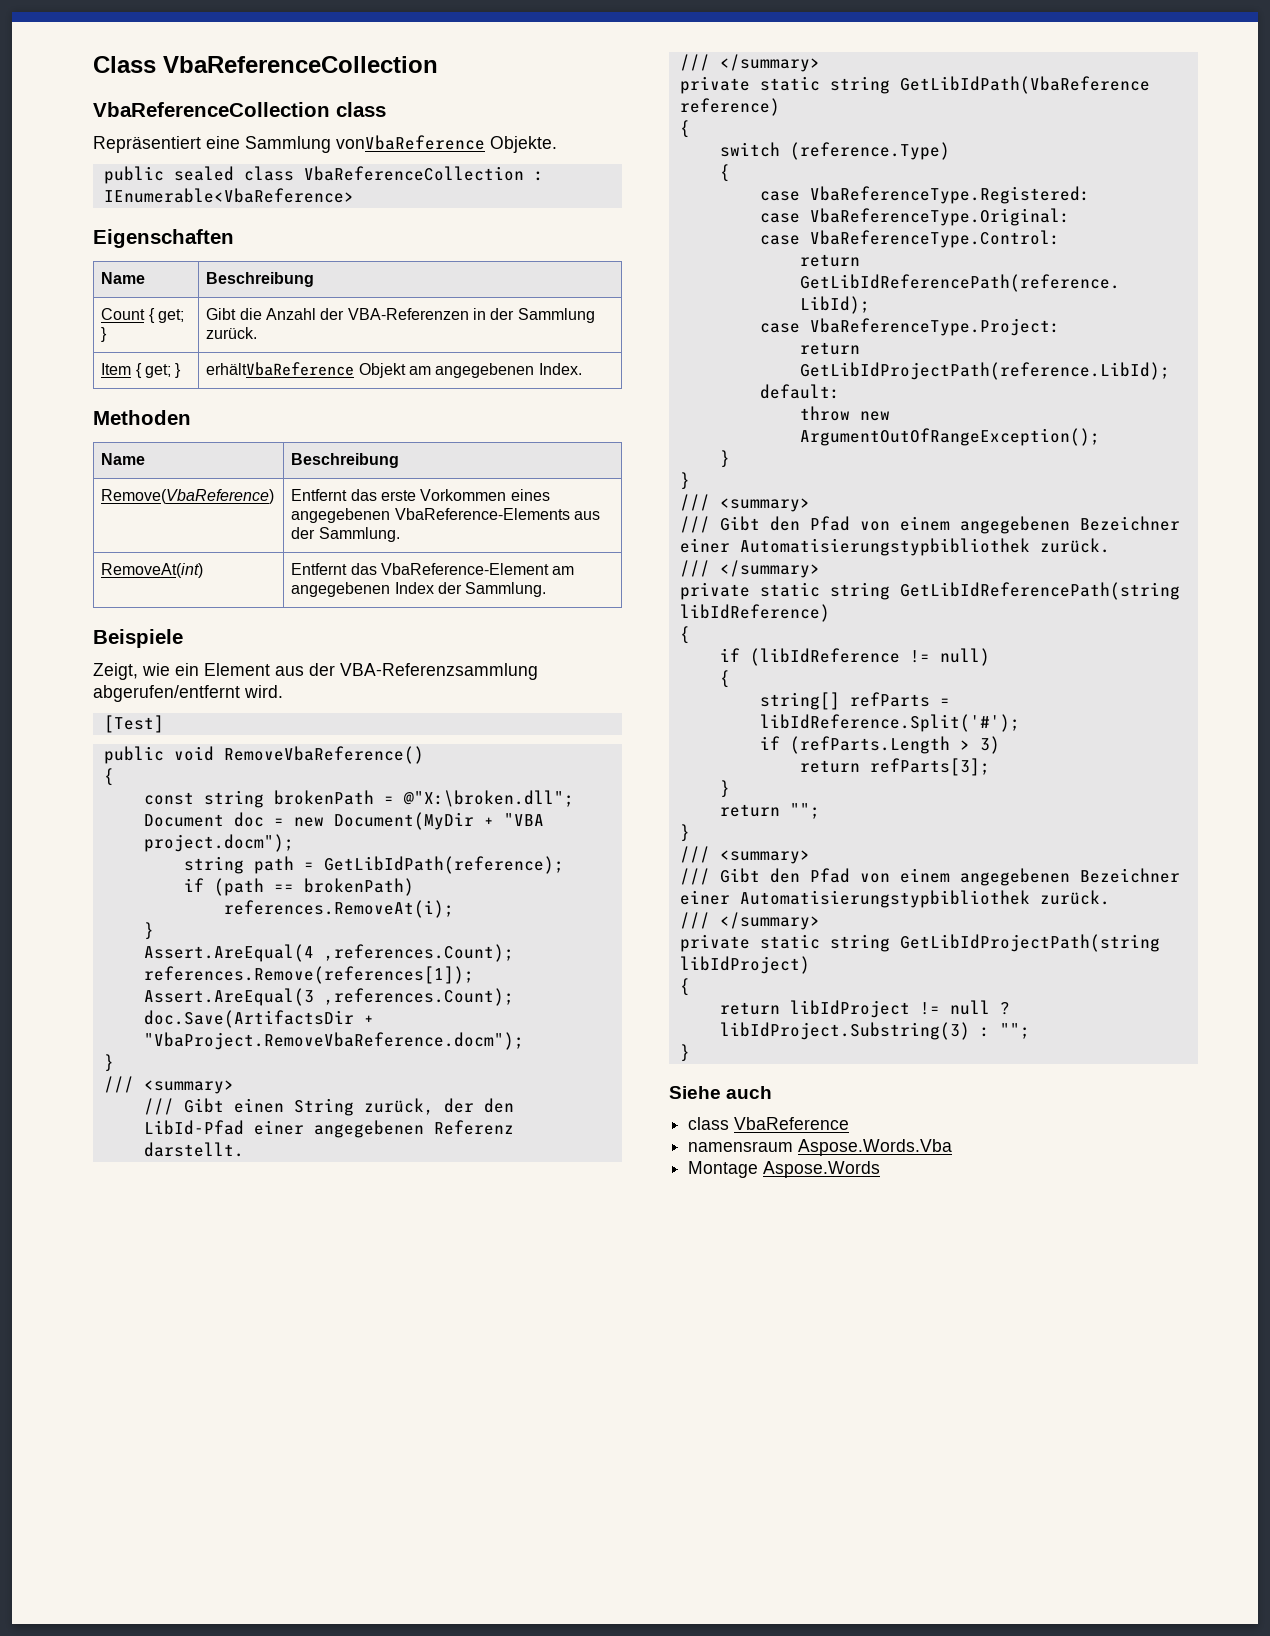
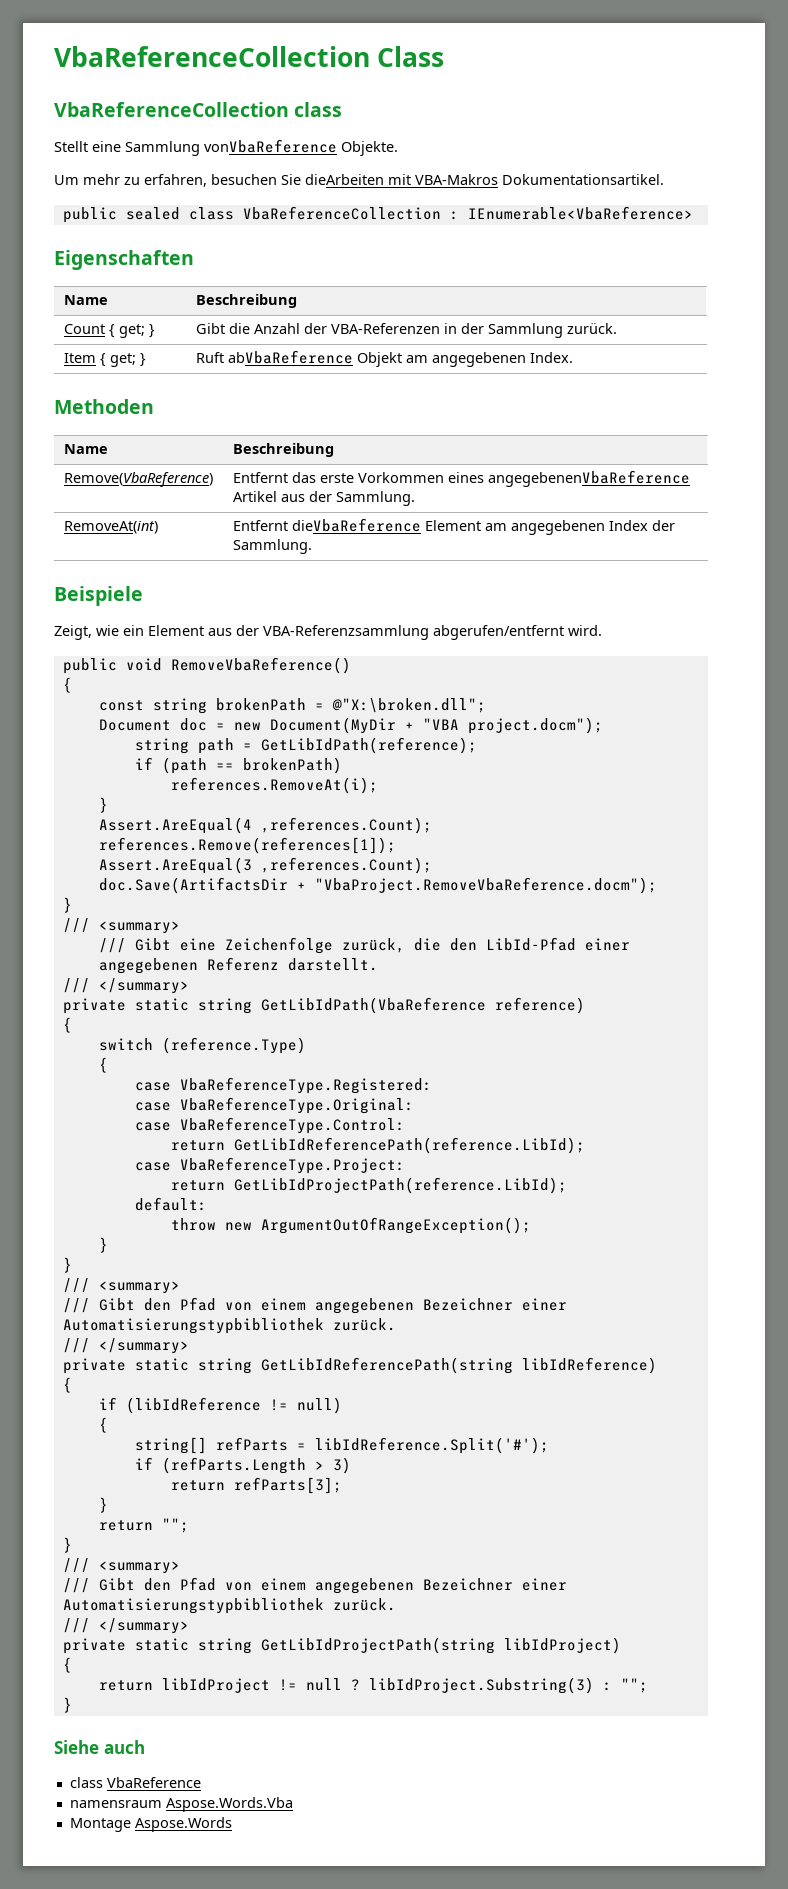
- Class VbaReferenceCollection
+ VbaReferenceCollection Class
- Repräsentiert eine Sammlung vonVbaReference Objekte.
+ Stellt eine Sammlung vonVbaReference Objekte.
+ Um mehr zu erfahren, besuchen Sie dieArbeiten mit VBA-Makros Dokumentationsartikel.
- Item { get; } | erhältVbaReference Objekt am angegebenen Index.
+ Item { get; } | Ruft abVbaReference Objekt am angegebenen Index.
- Remove(VbaReference) | Entfernt das erste Vorkommen eines angegebenen VbaReference-Elements aus der Sammlung.
+ Remove(VbaReference) | Entfernt das erste Vorkommen eines angegebenenVbaReference Artikel aus der Sammlung.
- RemoveAt(int) | Entfernt das VbaReference-Element am angegebenen Index der Sammlung.
+ RemoveAt(int) | Entfernt dieVbaReference Element am angegebenen Index der Sammlung.
- [Test]
- /// Gibt einen String zurück, der den LibId-Pfad einer angegebenen Referenz darstellt.
+ /// Gibt eine Zeichenfolge zurück, die den LibId-Pfad einer angegebenen Referenz darstellt.

